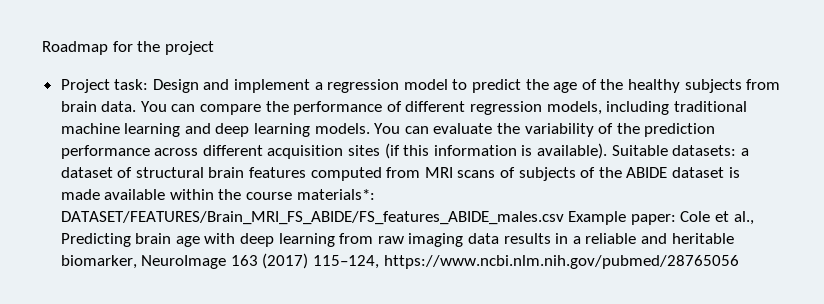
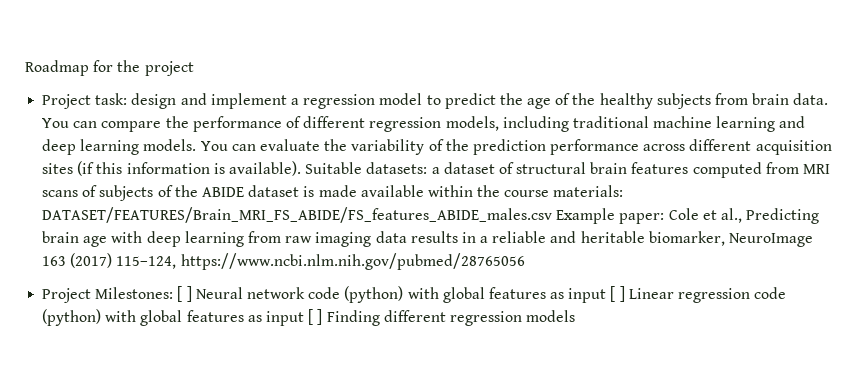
- Project task: Design and implement a regression model to predict the age of the healthy subjects from brain data.
+ Project task: design and implement a regression model to predict the age of the healthy subjects from brain data.
- Suitable datasets: a dataset of structural brain features computed from MRI scans of subjects of the ABIDE dataset is made available within the course materials*: DATASET/FEATURES/Brain_MRI_FS_ABIDE/FS_features_ABIDE_males.csv Example paper: Cole et al., Predicting brain age with deep learning from raw imaging data results in a reliable and heritable biomarker, NeuroImage 163 (2017) 115–124, https://www.ncbi.nlm.nih.gov/pubmed/28765056
+ Suitable datasets: a dataset of structural brain features computed from MRI scans of subjects of the ABIDE dataset is made available within the course materials: DATASET/FEATURES/Brain_MRI_FS_ABIDE/FS_features_ABIDE_males.csv Example paper: Cole et al., Predicting brain age with deep learning from raw imaging data results in a reliable and heritable biomarker, NeuroImage 163 (2017) 115–124, https://www.ncbi.nlm.nih.gov/pubmed/28765056
+ Project Milestones: [ ] Neural network code (python) with global features as input [ ] Linear regression code (python) with global features as input [ ] Finding different regression models

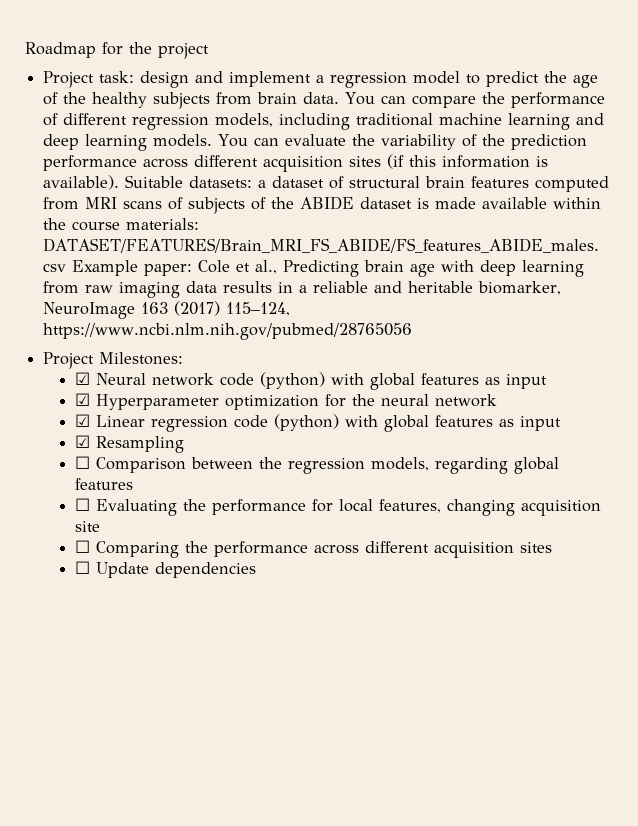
- Project Milestones: [ ] Neural network code (python) with global features as input [ ] Linear regression code (python) with global features as input [ ] Finding different regression models
+ Project Milestones:
+ ☑ Neural network code (python) with global features as input
+ ☑ Hyperparameter optimization for the neural network
+ ☑ Linear regression code (python) with global features as input
+ ☑ Resampling
+ ☐ Comparison between the regression models, regarding global features
+ ☐ Evaluating the performance for local features, changing acquisition site
+ ☐ Comparing the performance across different acquisition sites
+ ☐ Update dependencies

